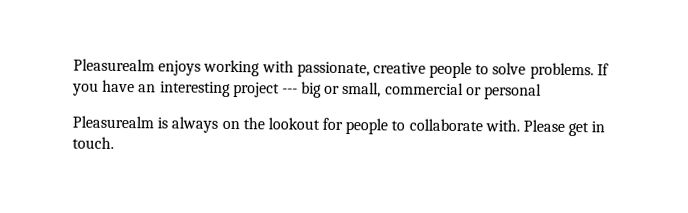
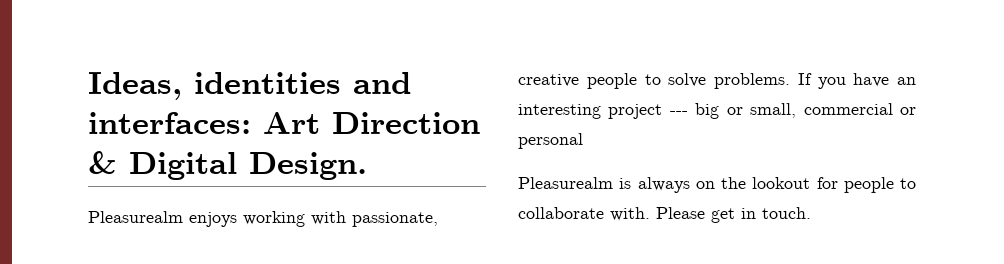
+ Ideas, identities and interfaces: Art Direction & Digital Design.

